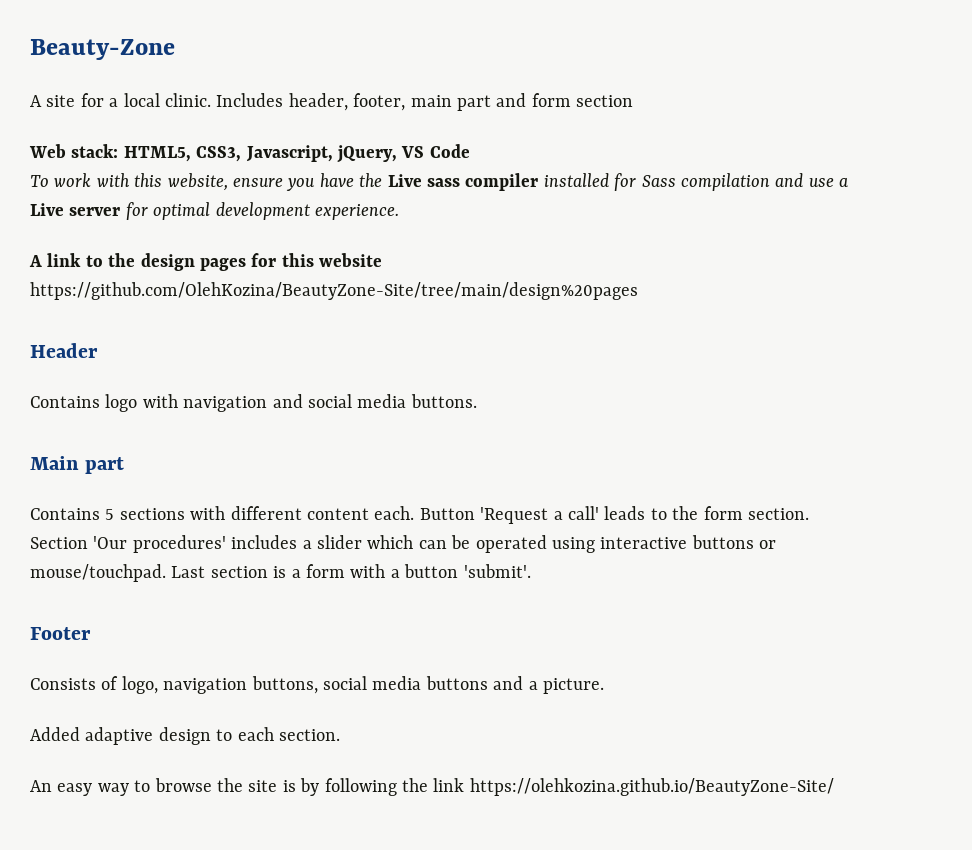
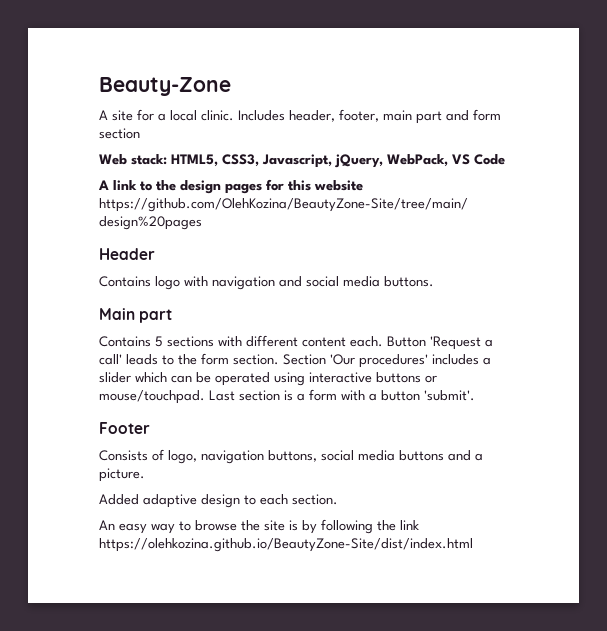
- Web stack: HTML5, CSS3, Javascript, jQuery, VS Code
+ Web stack: HTML5, CSS3, Javascript, jQuery, WebPack, VS Code
- To work with this website, ensure you have the Live sass compiler installed for Sass compilation and use a Live server for optimal development experience.
- An easy way to browse the site is by following the link https://olehkozina.github.io/BeautyZone-Site/
+ An easy way to browse the site is by following the link https://olehkozina.github.io/BeautyZone-Site/dist/index.html

